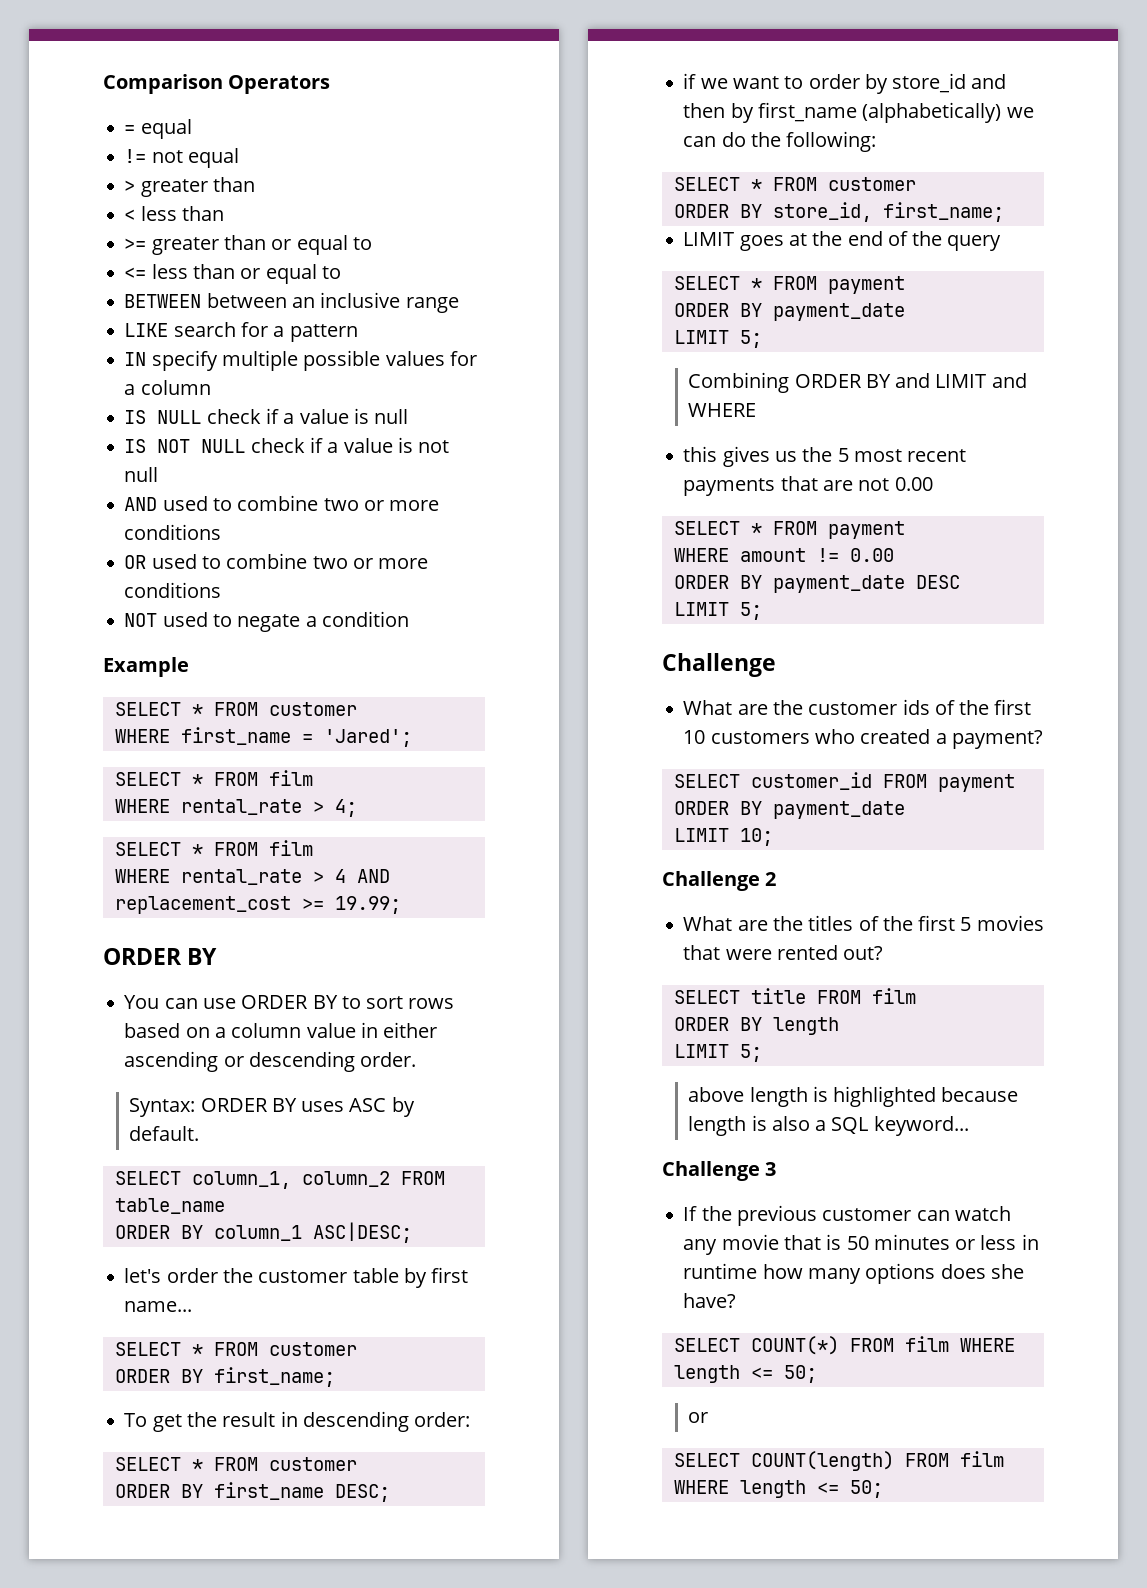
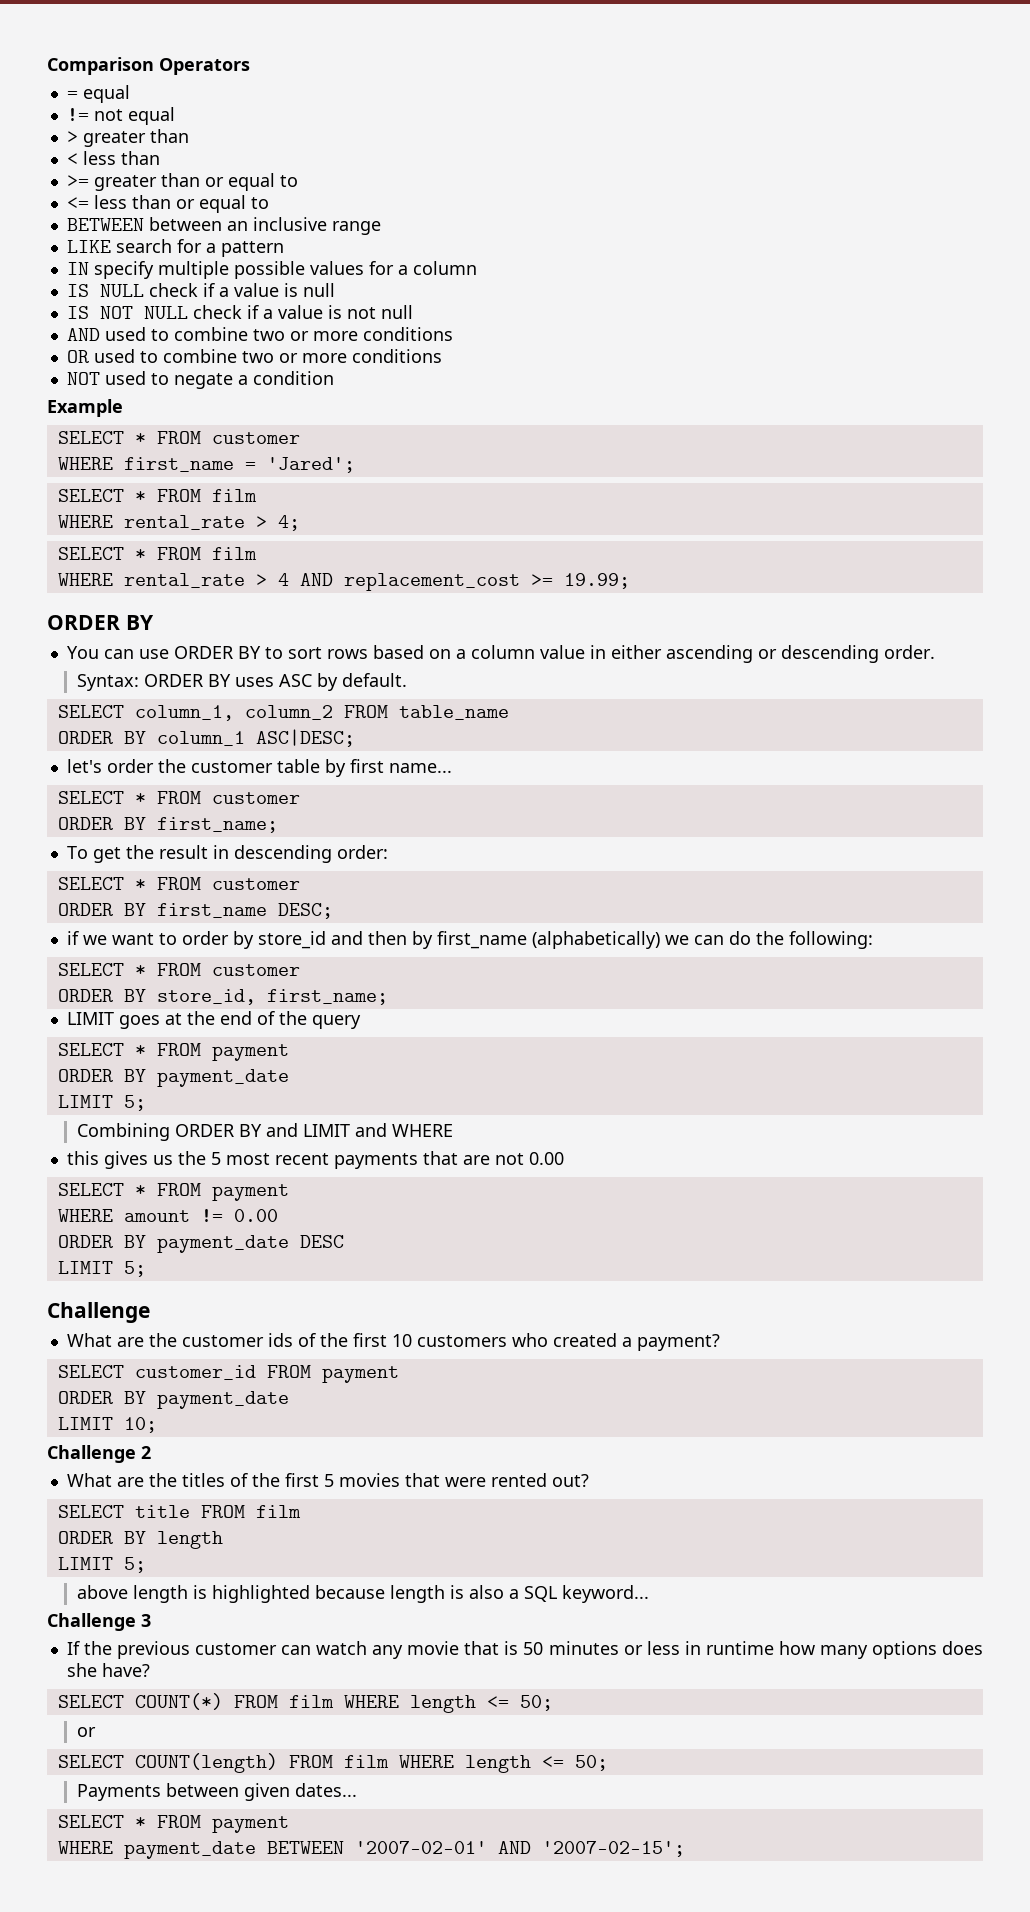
+ Payments between given dates...
+ SELECT * FROM payment
+ WHERE payment_date BETWEEN '2007-02-01' AND '2007-02-15';

